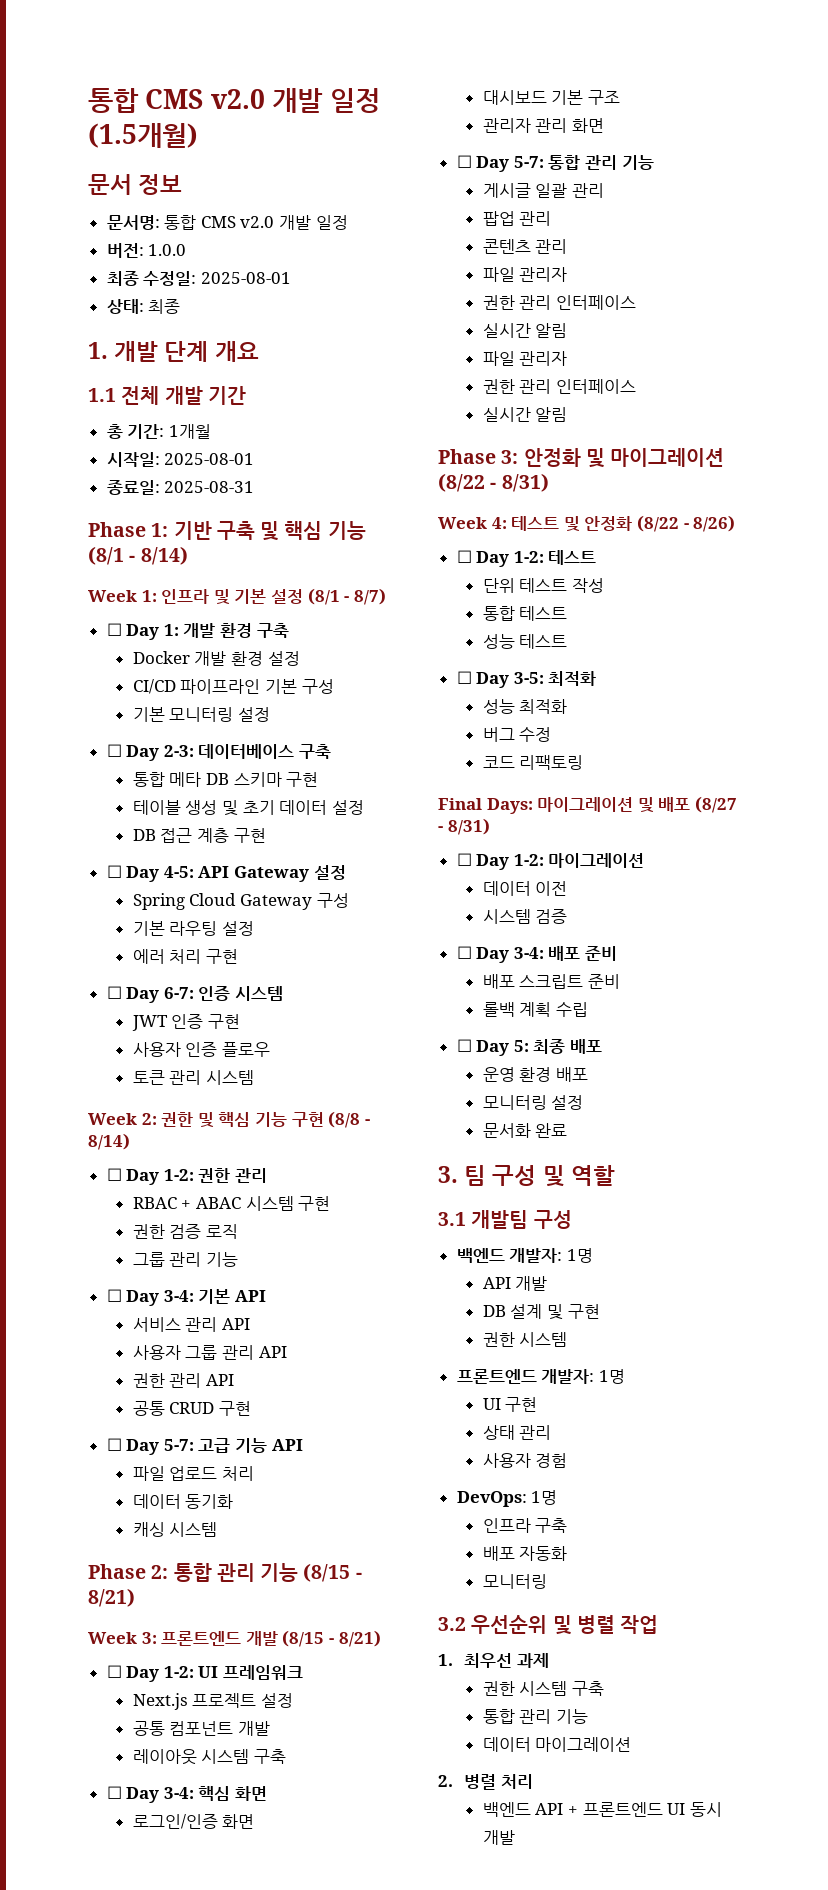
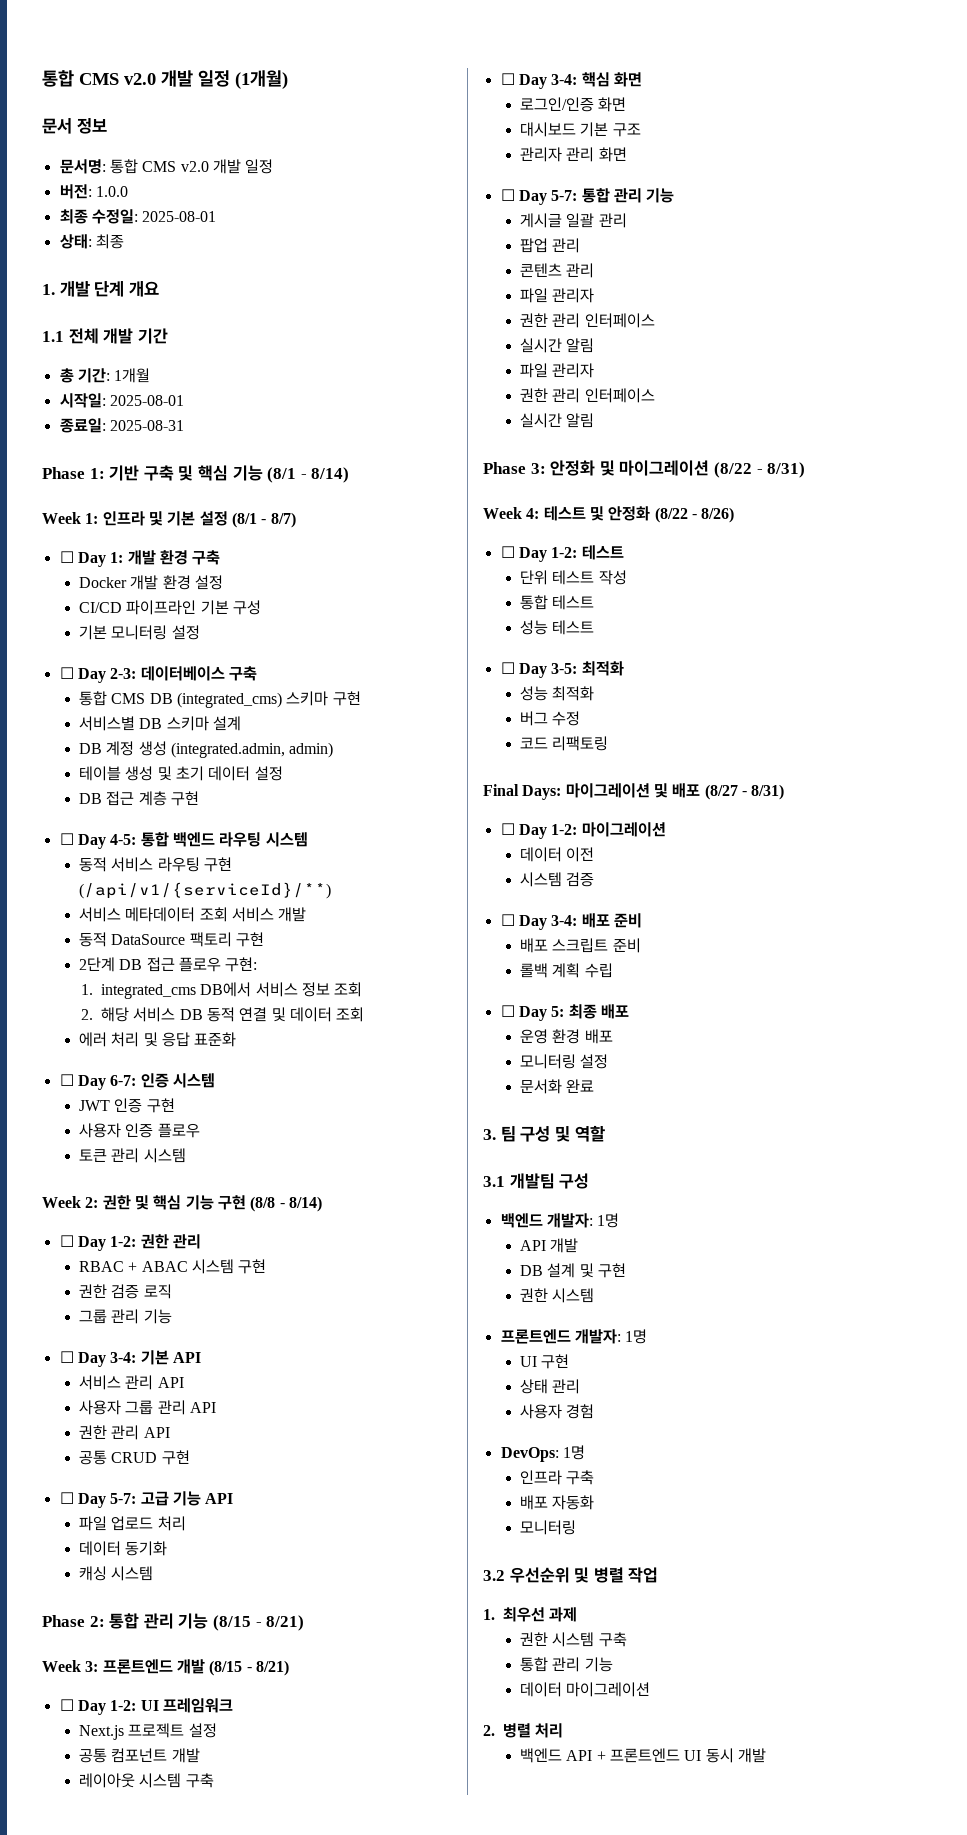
- 통합 CMS v2.0 개발 일정 (1.5개월)
+ 통합 CMS v2.0 개발 일정 (1개월)
- 통합 메타 DB 스키마 구현
+ 통합 CMS DB (integrated_cms) 스키마 구현
+ 서비스별 DB 스키마 설계
+ DB 계정 생성 (integrated.admin, admin)
- ☐ Day 4-5: API Gateway 설정
- Spring Cloud Gateway 구성
- 기본 라우팅 설정
+ ☐ Day 4-5: 통합 백엔드 라우팅 시스템
+ 동적 서비스 라우팅 구현 (/api/v1/{serviceId}/**)
+ 서비스 메타데이터 조회 서비스 개발
+ 동적 DataSource 팩토리 구현
+ 2단계 DB 접근 플로우 구현:
+ 1. integrated_cms DB에서 서비스 정보 조회
+ 2. 해당 서비스 DB 동적 연결 및 데이터 조회
- 에러 처리 구현
+ 에러 처리 및 응답 표준화

